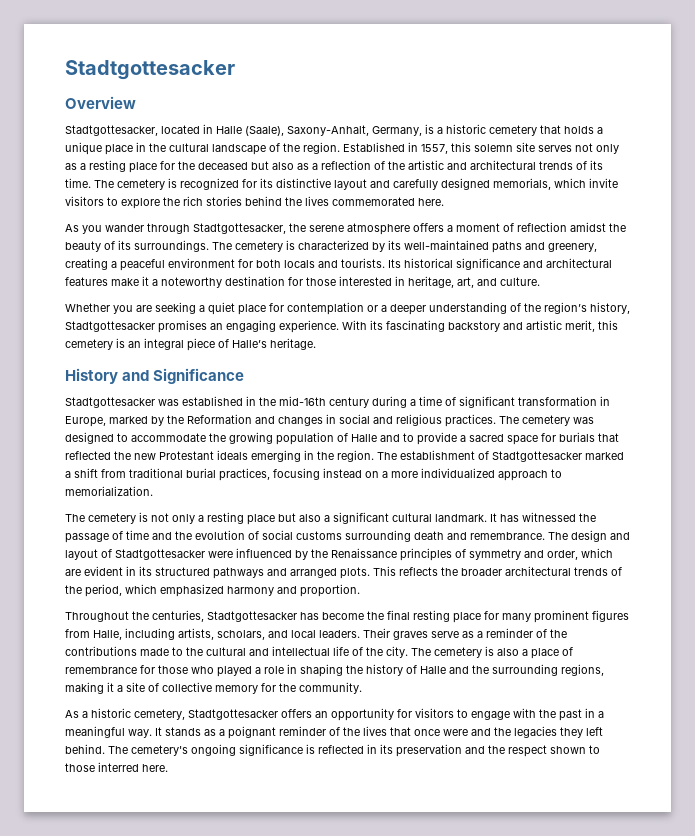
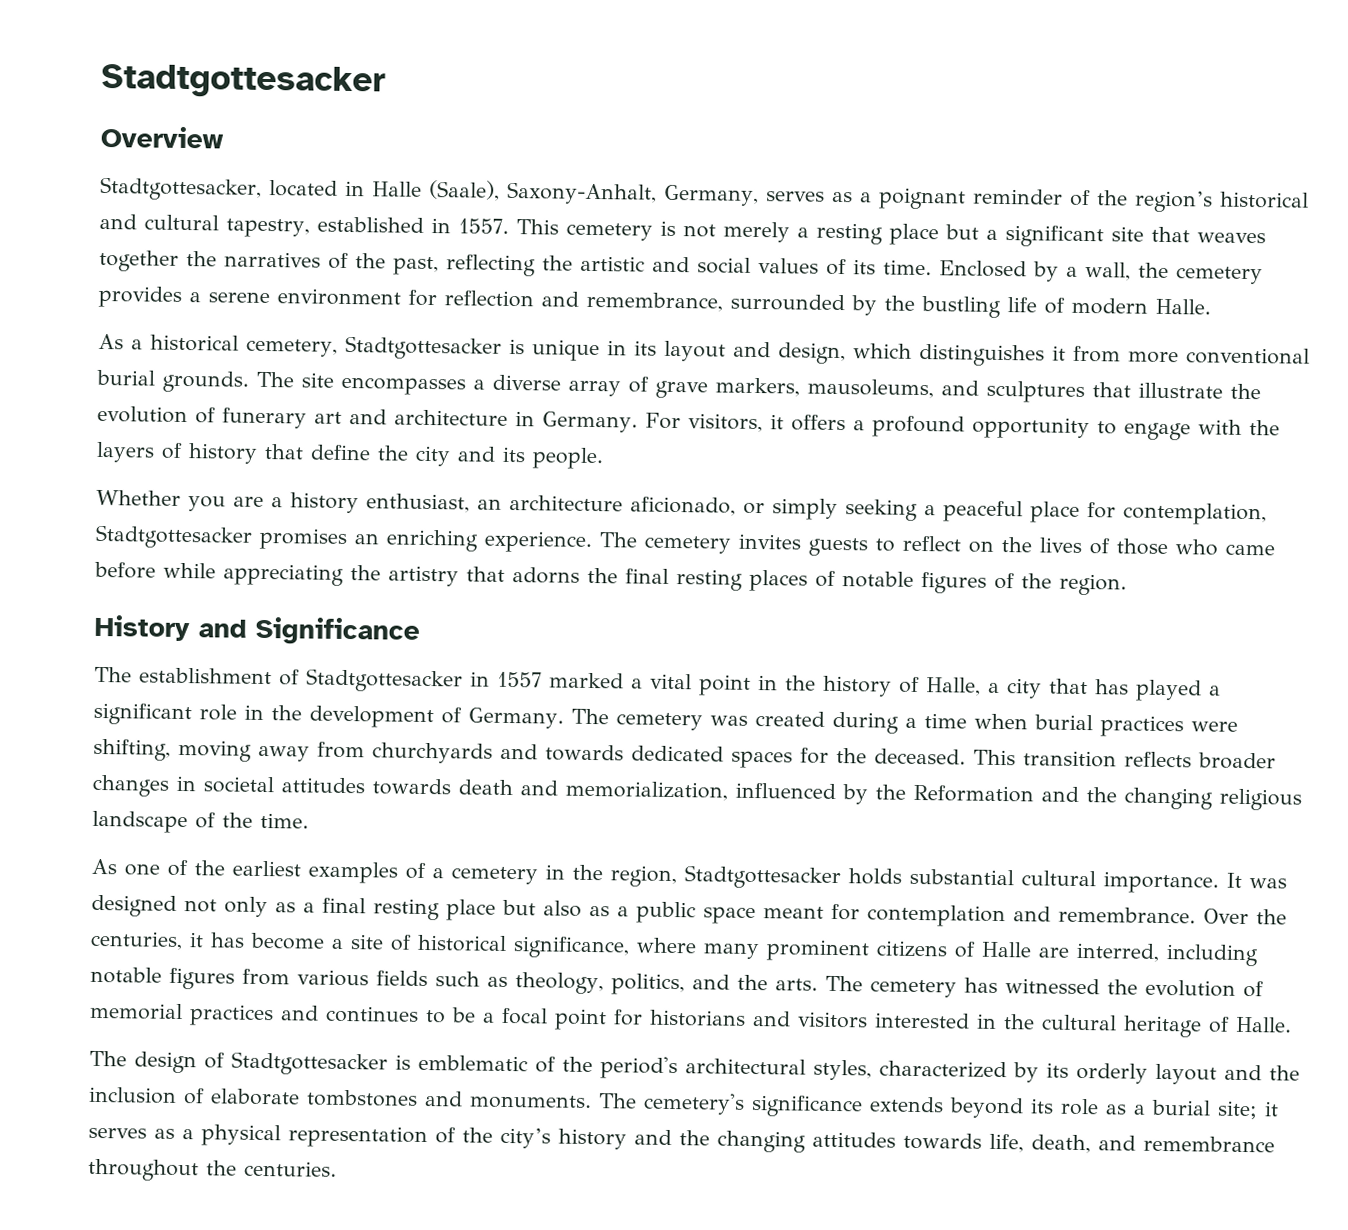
- Stadtgottesacker, located in Halle (Saale), Saxony-Anhalt, Germany, is a historic cemetery that holds a unique place in the cultural landscape of the region. Established in 1557, this solemn site serves not only as a resting place for the deceased but also as a reflection of the artistic and architectural trends of its time. The cemetery is recognized for its distinctive layout and carefully designed memorials, which invite visitors to explore the rich stories behind the lives commemorated here.
- As you wander through Stadtgottesacker, the serene atmosphere offers a moment of reflection amidst the beauty of its surroundings. The cemetery is characterized by its well-maintained paths and greenery, creating a peaceful environment for both locals and tourists. Its historical significance and architectural features make it a noteworthy destination for those interested in heritage, art, and culture.
- Whether you are seeking a quiet place for contemplation or a deeper understanding of the region’s history, Stadtgottesacker promises an engaging experience. With its fascinating backstory and artistic merit, this cemetery is an integral piece of Halle’s heritage.
+ Stadtgottesacker, located in Halle (Saale), Saxony-Anhalt, Germany, serves as a poignant reminder of the region’s historical and cultural tapestry, established in 1557. This cemetery is not merely a resting place but a significant site that weaves together the narratives of the past, reflecting the artistic and social values of its time. Enclosed by a wall, the cemetery provides a serene environment for reflection and remembrance, surrounded by the bustling life of modern Halle.
+ As a historical cemetery, Stadtgottesacker is unique in its layout and design, which distinguishes it from more conventional burial grounds. The site encompasses a diverse array of grave markers, mausoleums, and sculptures that illustrate the evolution of funerary art and architecture in Germany. For visitors, it offers a profound opportunity to engage with the layers of history that define the city and its people.
+ Whether you are a history enthusiast, an architecture aficionado, or simply seeking a peaceful place for contemplation, Stadtgottesacker promises an enriching experience. The cemetery invites guests to reflect on the lives of those who came before while appreciating the artistry that adorns the final resting places of notable figures of the region.
  History and Significance
- Stadtgottesacker was established in the mid-16th century during a time of significant transformation in Europe, marked by the Reformation and changes in social and religious practices. The cemetery was designed to accommodate the growing population of Halle and to provide a sacred space for burials that reflected the new Protestant ideals emerging in the region. The establishment of Stadtgottesacker marked a shift from traditional burial practices, focusing instead on a more individualized approach to memorialization.
- The cemetery is not only a resting place but also a significant cultural landmark. It has witnessed the passage of time and the evolution of social customs surrounding death and remembrance. The design and layout of Stadtgottesacker were influenced by the Renaissance principles of symmetry and order, which are evident in its structured pathways and arranged plots. This reflects the broader architectural trends of the period, which emphasized harmony and proportion.
- Throughout the centuries, Stadtgottesacker has become the final resting place for many prominent figures from Halle, including artists, scholars, and local leaders. Their graves serve as a reminder of the contributions made to the cultural and intellectual life of the city. The cemetery is also a place of remembrance for those who played a role in shaping the history of Halle and the surrounding regions, making it a site of collective memory for the community.
- As a historic cemetery, Stadtgottesacker offers an opportunity for visitors to engage with the past in a meaningful way. It stands as a poignant reminder of the lives that once were and the legacies they left behind. The cemetery's ongoing significance is reflected in its preservation and the respect shown to those interred here.
+ The establishment of Stadtgottesacker in 1557 marked a vital point in the history of Halle, a city that has played a significant role in the development of Germany. The cemetery was created during a time when burial practices were shifting, moving away from churchyards and towards dedicated spaces for the deceased. This transition reflects broader changes in societal attitudes towards death and memorialization, influenced by the Reformation and the changing religious landscape of the time.
+ As one of the earliest examples of a cemetery in the region, Stadtgottesacker holds substantial cultural importance. It was designed not only as a final resting place but also as a public space meant for contemplation and remembrance. Over the centuries, it has become a site of historical significance, where many prominent citizens of Halle are interred, including notable figures from various fields such as theology, politics, and the arts. The cemetery has witnessed the evolution of memorial practices and continues to be a focal point for historians and visitors interested in the cultural heritage of Halle.
+ The design of Stadtgottesacker is emblematic of the period's architectural styles, characterized by its orderly layout and the inclusion of elaborate tombstones and monuments. The cemetery's significance extends beyond its role as a burial site; it serves as a physical representation of the city’s history and the changing attitudes towards life, death, and remembrance throughout the centuries.

